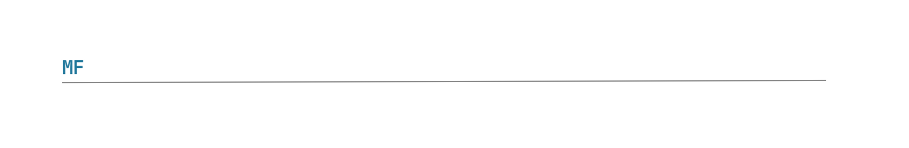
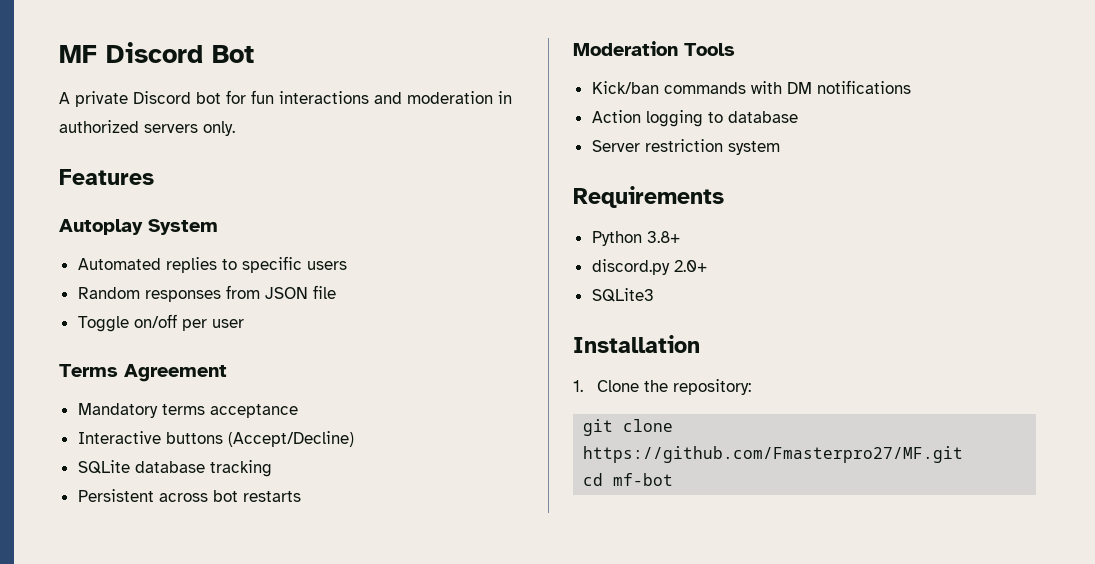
- MF
+ MF Discord Bot
+ A private Discord bot for fun interactions and moderation in authorized servers only.
+ Features
+ Autoplay System
+ Automated replies to specific users
+ Random responses from JSON file
+ Toggle on/off per user
+ Terms Agreement
+ Mandatory terms acceptance
+ Interactive buttons (Accept/Decline)
+ SQLite database tracking
+ Persistent across bot restarts
+ Moderation Tools
+ Kick/ban commands with DM notifications
+ Action logging to database
+ Server restriction system
+ Requirements
+ Python 3.8+
+ discord.py 2.0+
+ SQLite3
+ Installation
+ 1. Clone the repository:
+ git clone https://github.com/Fmasterpro27/MF.git
+ cd mf-bot

